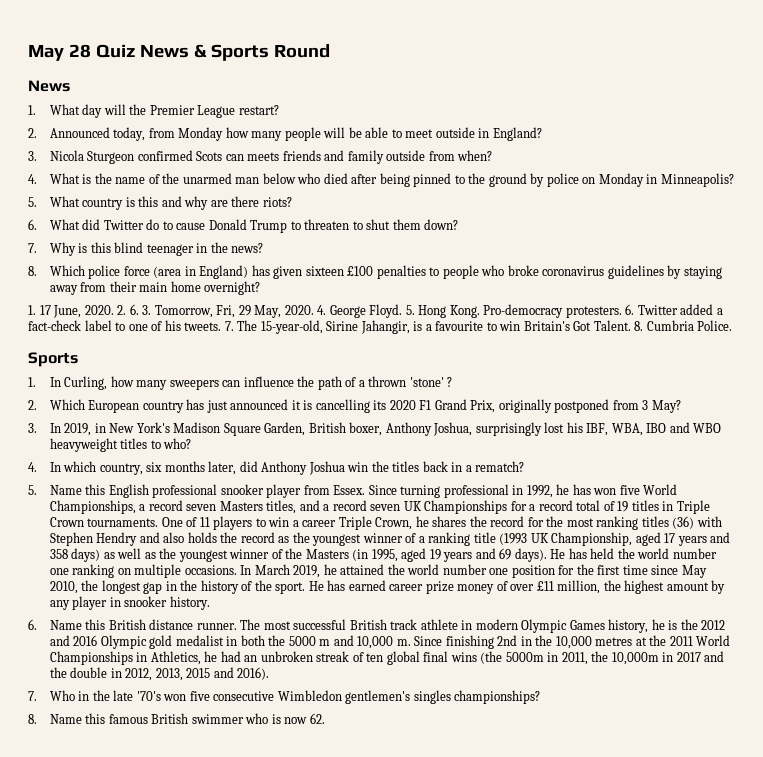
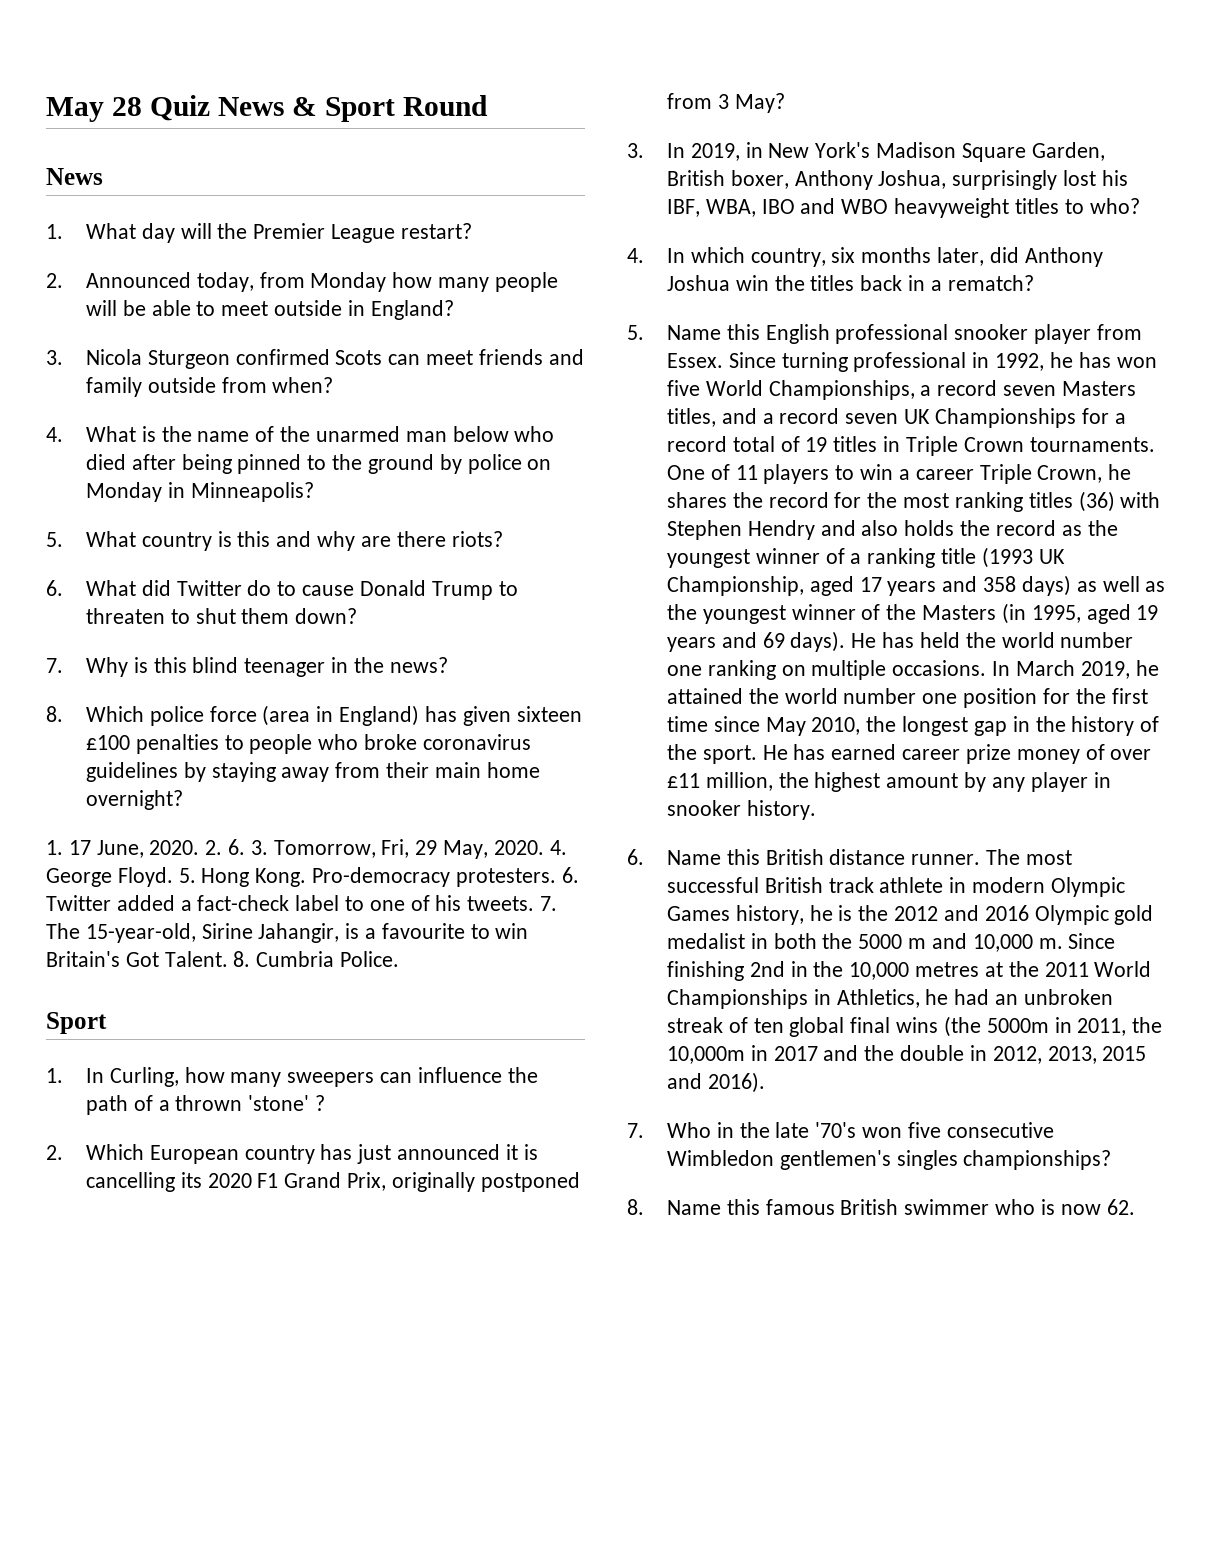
- May 28 Quiz News & Sports Round
+ May 28 Quiz News & Sport Round
- 3. Nicola Sturgeon confirmed Scots can meets friends and family outside from when?
+ 3. Nicola Sturgeon confirmed Scots can meet friends and family outside from when?
  8. Cumbria Police.
- Sports
+ Sport

